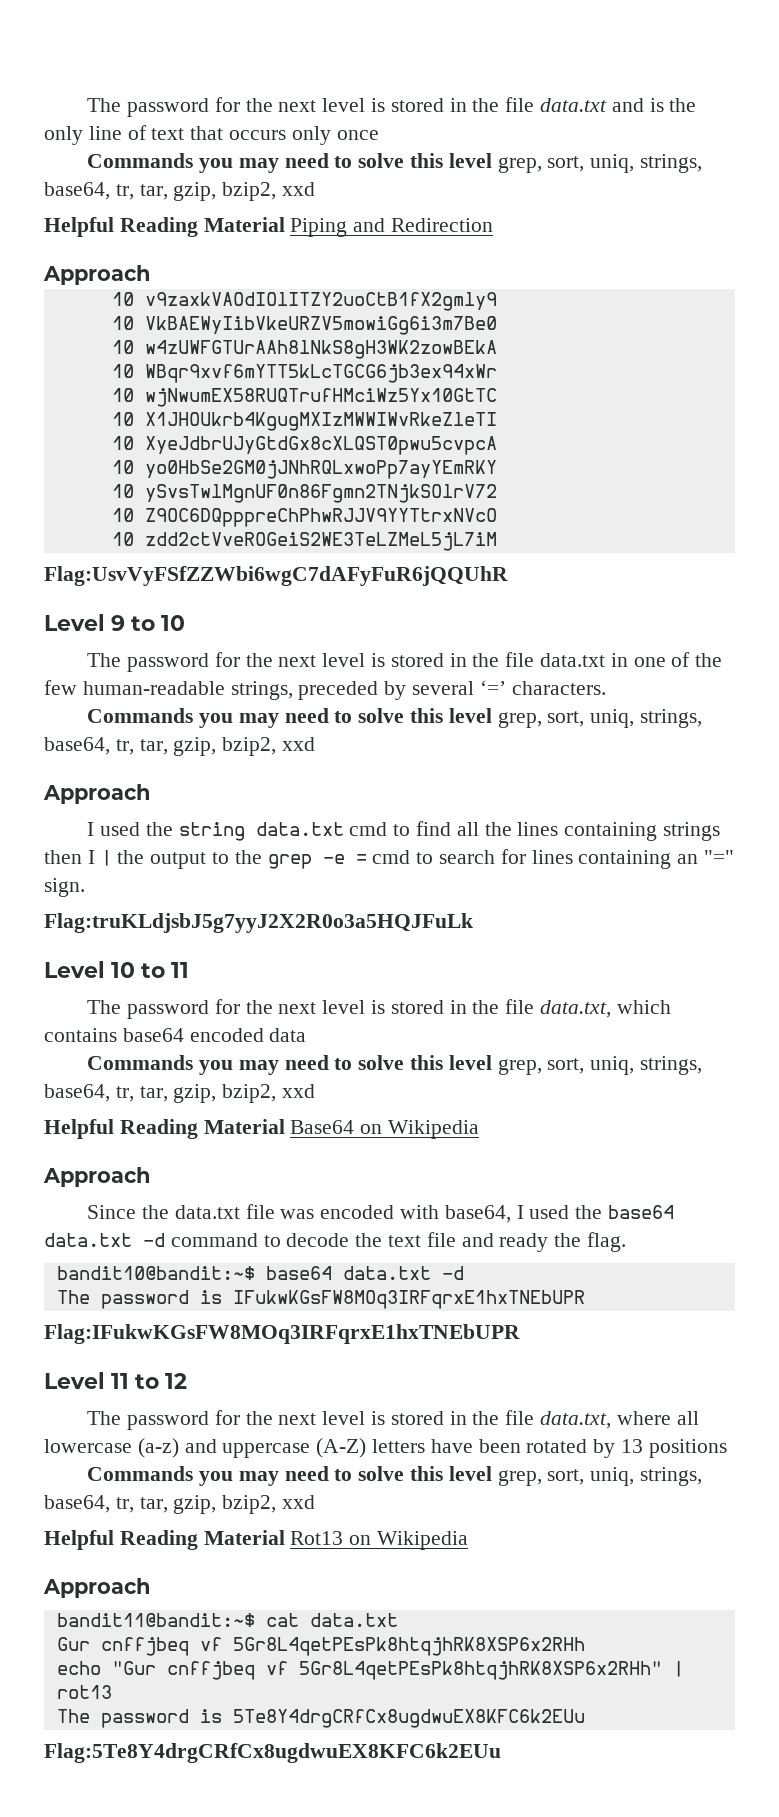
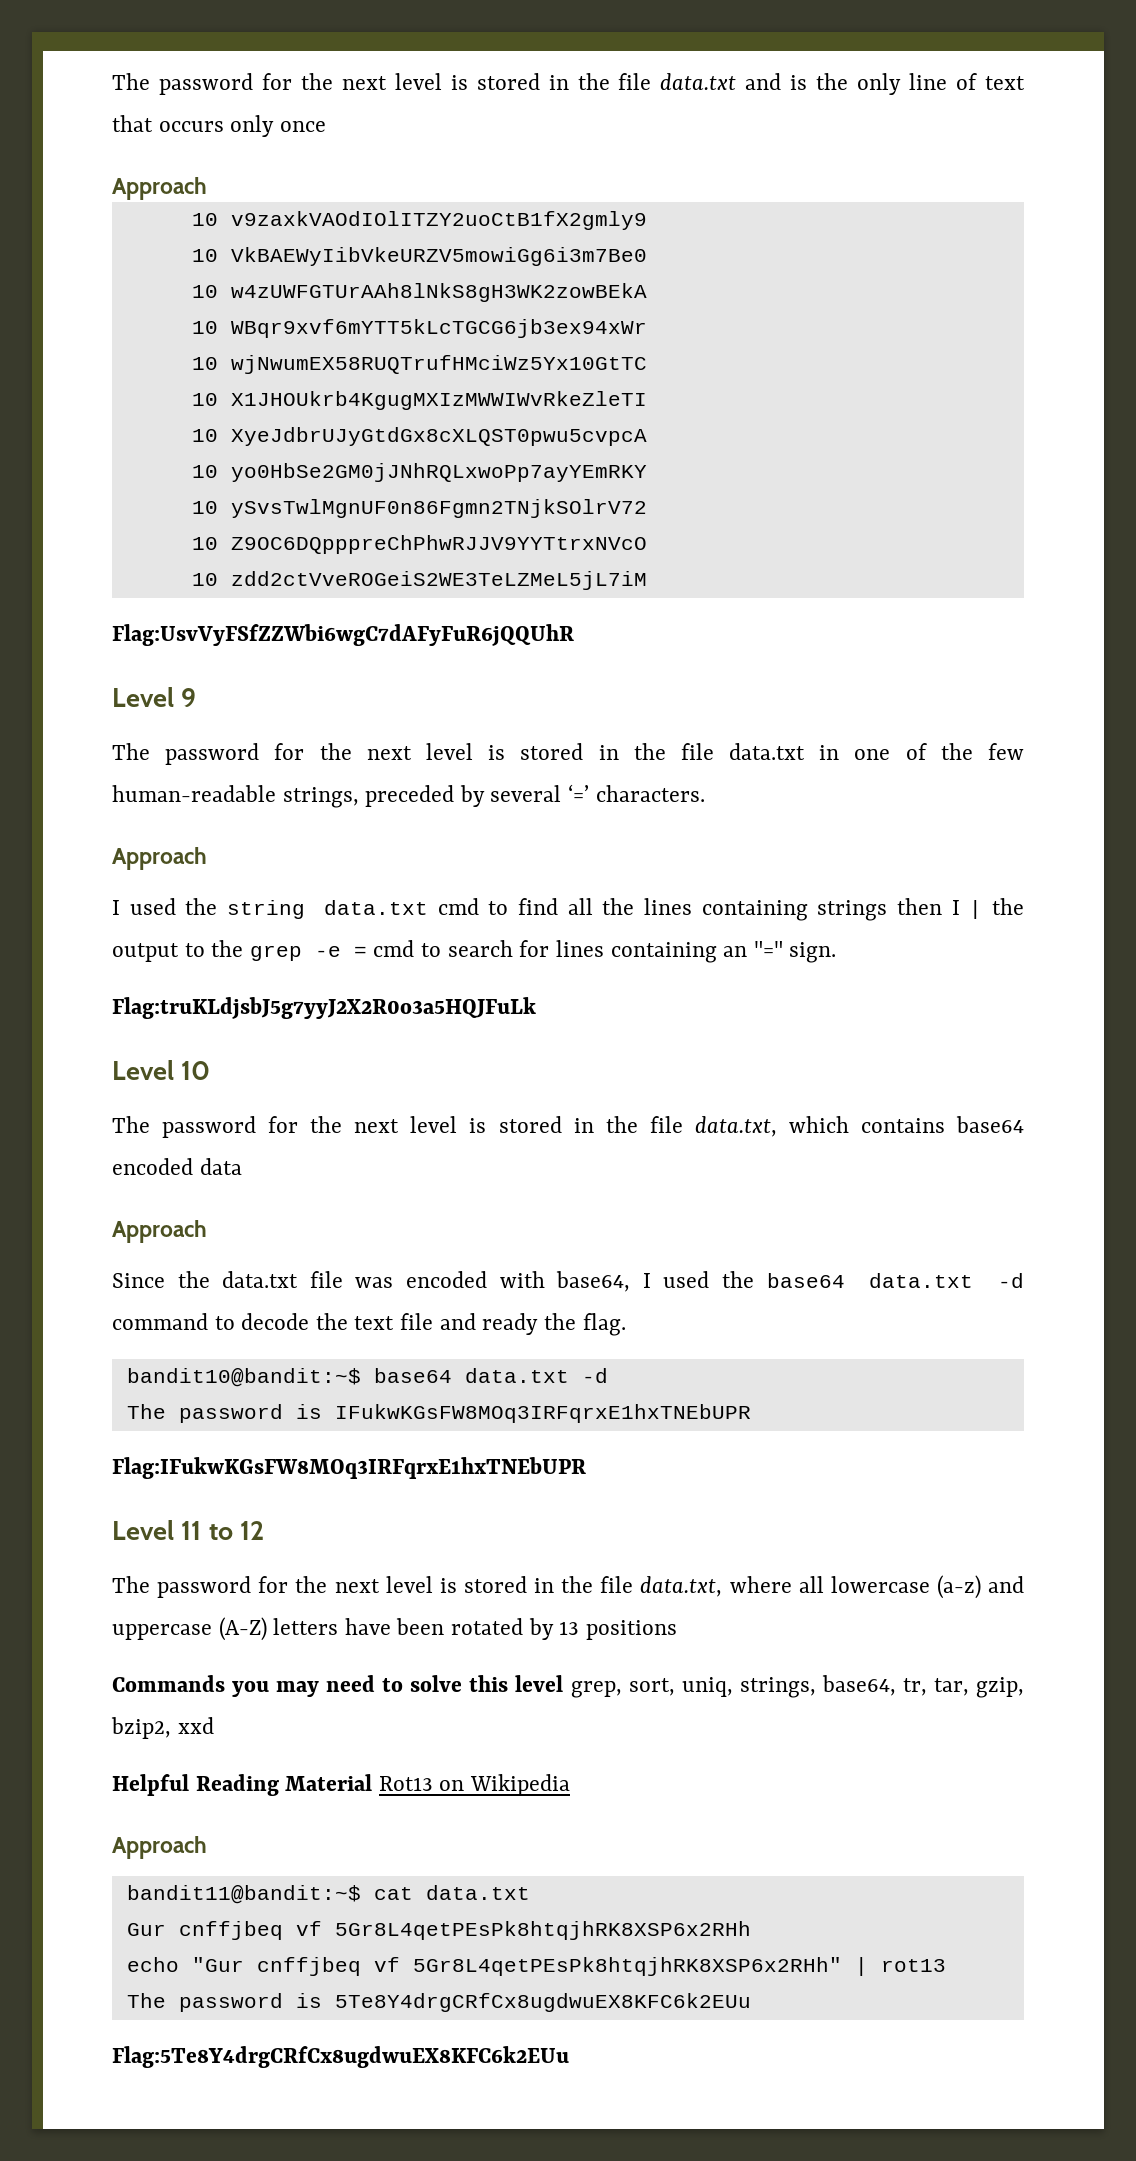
  The password for the next level is stored in the file data.txt and is the only line of text that occurs only once
- Commands you may need to solve this level grep, sort, uniq, strings, base64, tr, tar, gzip, bzip2, xxd
- Helpful Reading Material Piping and Redirection
- Level 9 to 10
+ Level 9
  The password for the next level is stored in the file data.txt in one of the few human-readable strings, preceded by several ‘=’ characters.
- Commands you may need to solve this level grep, sort, uniq, strings, base64, tr, tar, gzip, bzip2, xxd
- Level 10 to 11
+ Level 10
  The password for the next level is stored in the file data.txt, which contains base64 encoded data
- Commands you may need to solve this level grep, sort, uniq, strings, base64, tr, tar, gzip, bzip2, xxd
- Helpful Reading Material Base64 on Wikipedia

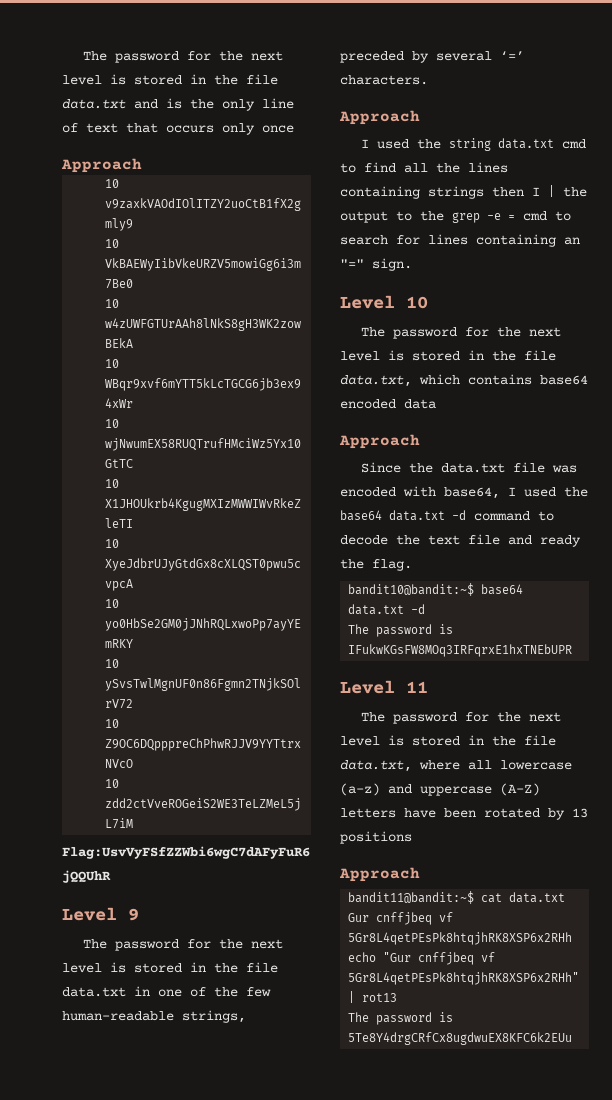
- Flag:truKLdjsbJ5g7yyJ2X2R0o3a5HQJFuLk
- Flag:IFukwKGsFW8MOq3IRFqrxE1hxTNEbUPR
- Level 11 to 12
+ Level 11
- Commands you may need to solve this level grep, sort, uniq, strings, base64, tr, tar, gzip, bzip2, xxd
- Helpful Reading Material Rot13 on Wikipedia
- Flag:5Te8Y4drgCRfCx8ugdwuEX8KFC6k2EUu

